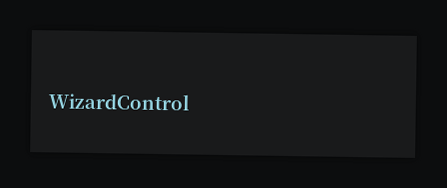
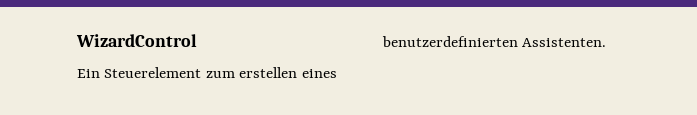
+ Ein Steuerelement zum erstellen eines benutzerdefinierten Assistenten.

